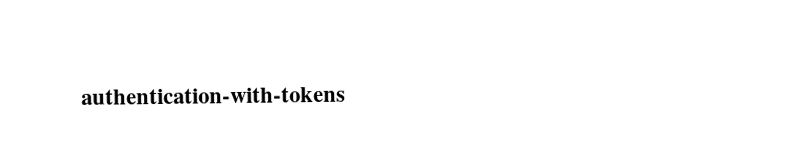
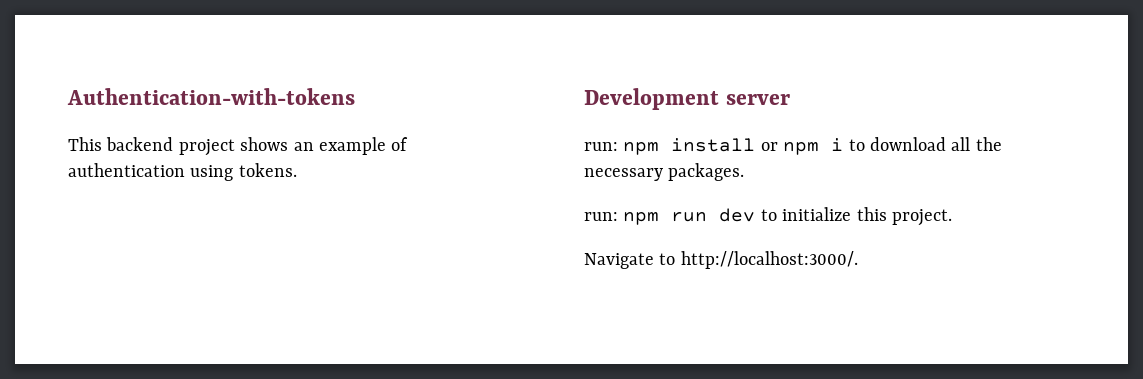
- authentication-with-tokens
+ Authentication-with-tokens
+ This backend project shows an example of authentication using tokens.
+ Development server
+ run: npm install or npm i to download all the necessary packages.
+ run: npm run dev to initialize this project.
+ Navigate to http://localhost:3000/.

